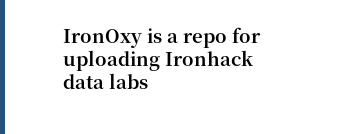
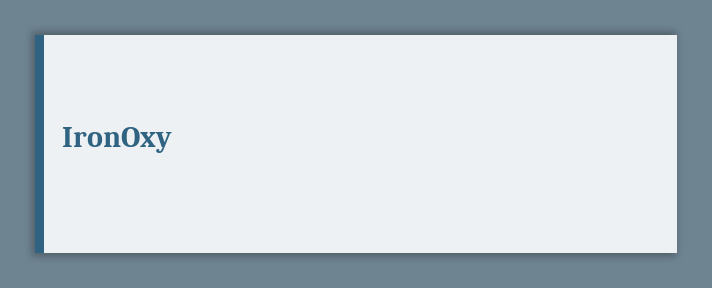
- IronOxy is a repo for uploading Ironhack data labs
+ IronOxy

